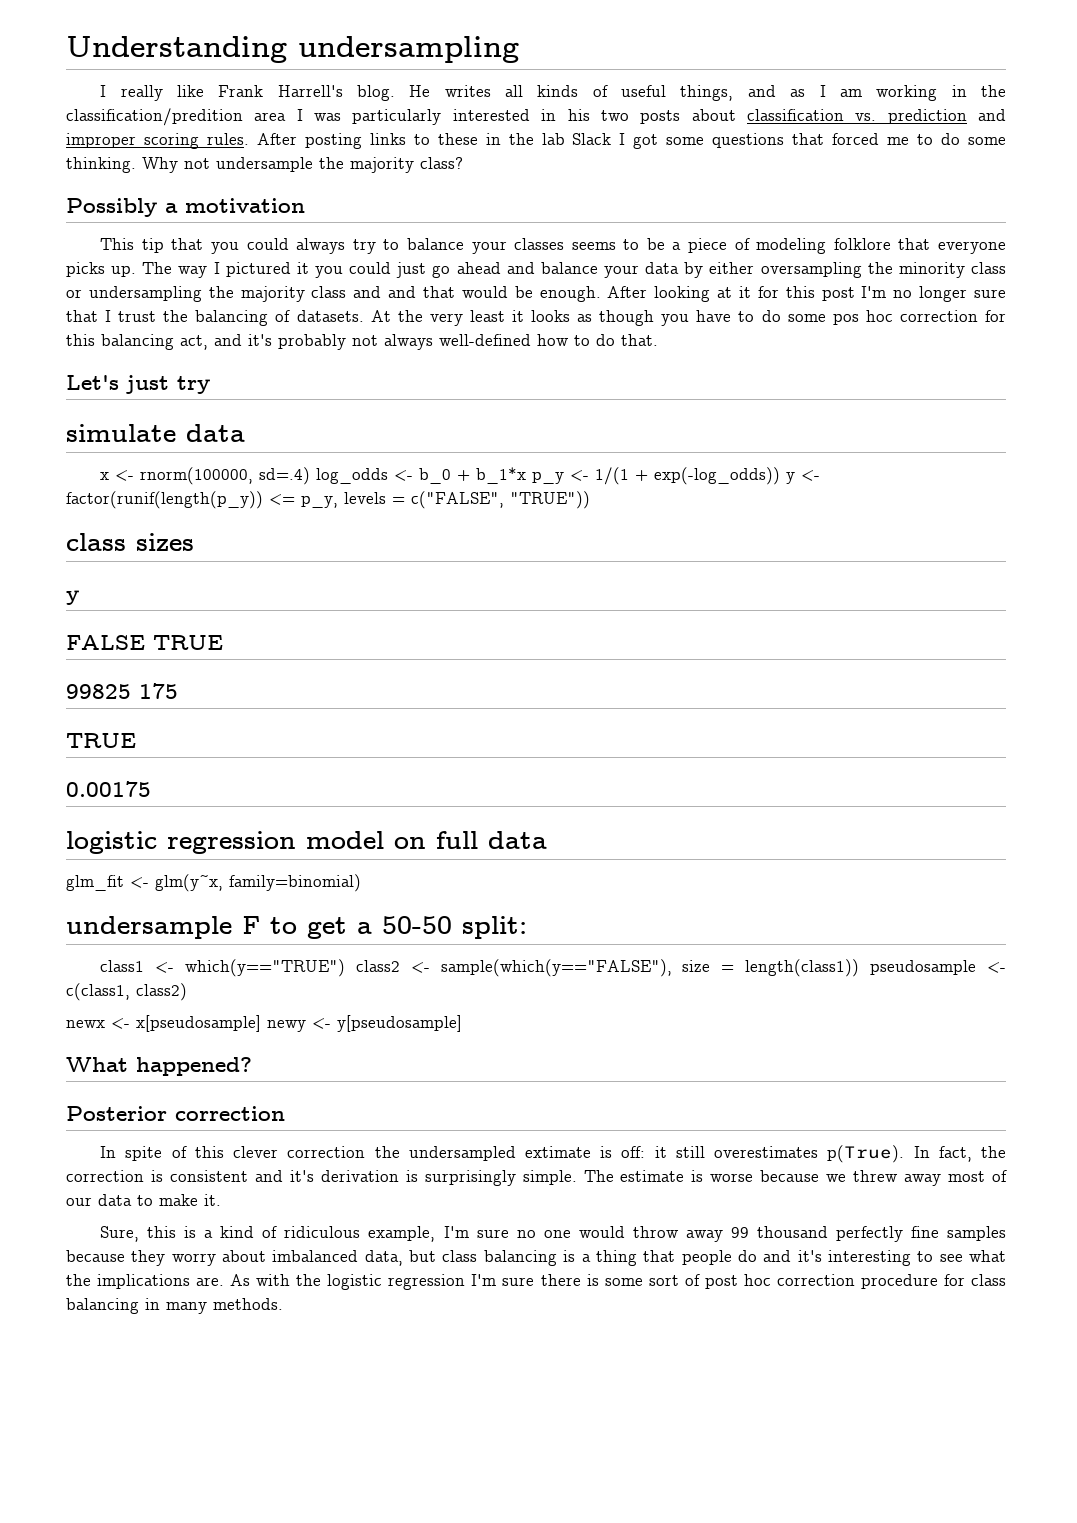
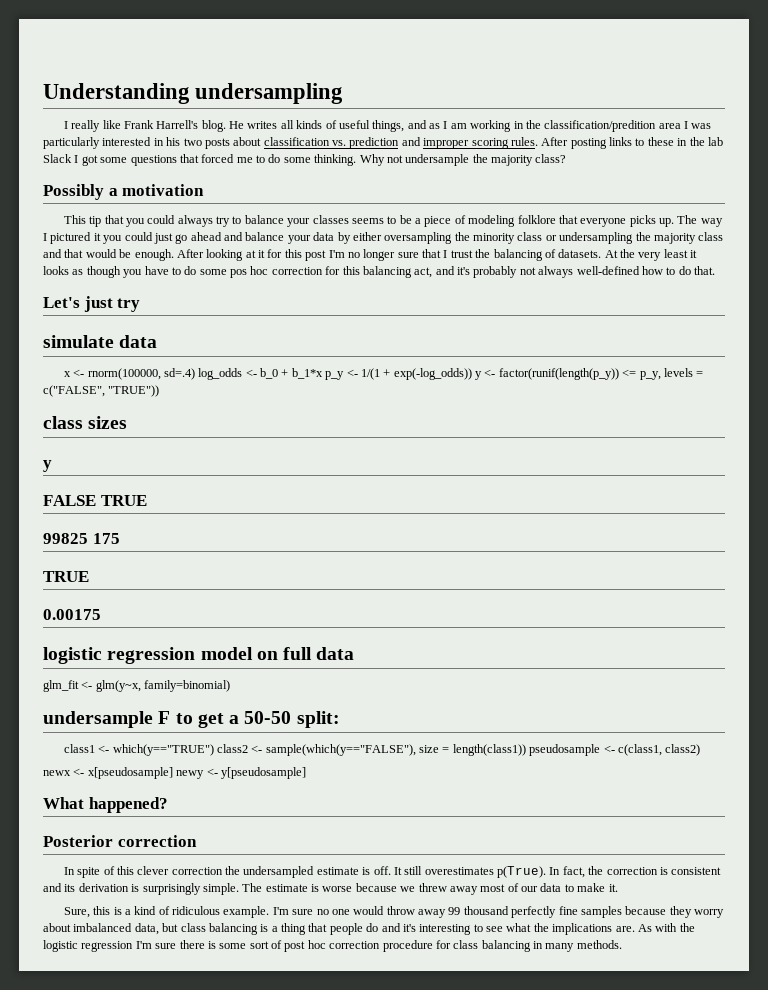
- The way I pictured it you could just go ahead and balance your data by either oversampling the minority class or undersampling the majority class and and that would be enough.
+ The way I pictured it you could just go ahead and balance your data by either oversampling the minority class or undersampling the majority class and that would be enough.
- In spite of this clever correction the undersampled extimate is off: it still overestimates p(True).
+ In spite of this clever correction the undersampled estimate is off. It still overestimates p(True).
- In fact, the correction is consistent and it's derivation is surprisingly simple.
+ In fact, the correction is consistent and its derivation is surprisingly simple.
- Sure, this is a kind of ridiculous example, I'm sure no one would throw away 99 thousand perfectly fine samples because they worry about imbalanced data, but class balancing is a thing that people do and it's interesting to see what the implications are.
+ Sure, this is a kind of ridiculous example. I'm sure no one would throw away 99 thousand perfectly fine samples because they worry about imbalanced data, but class balancing is a thing that people do and it's interesting to see what the implications are.

